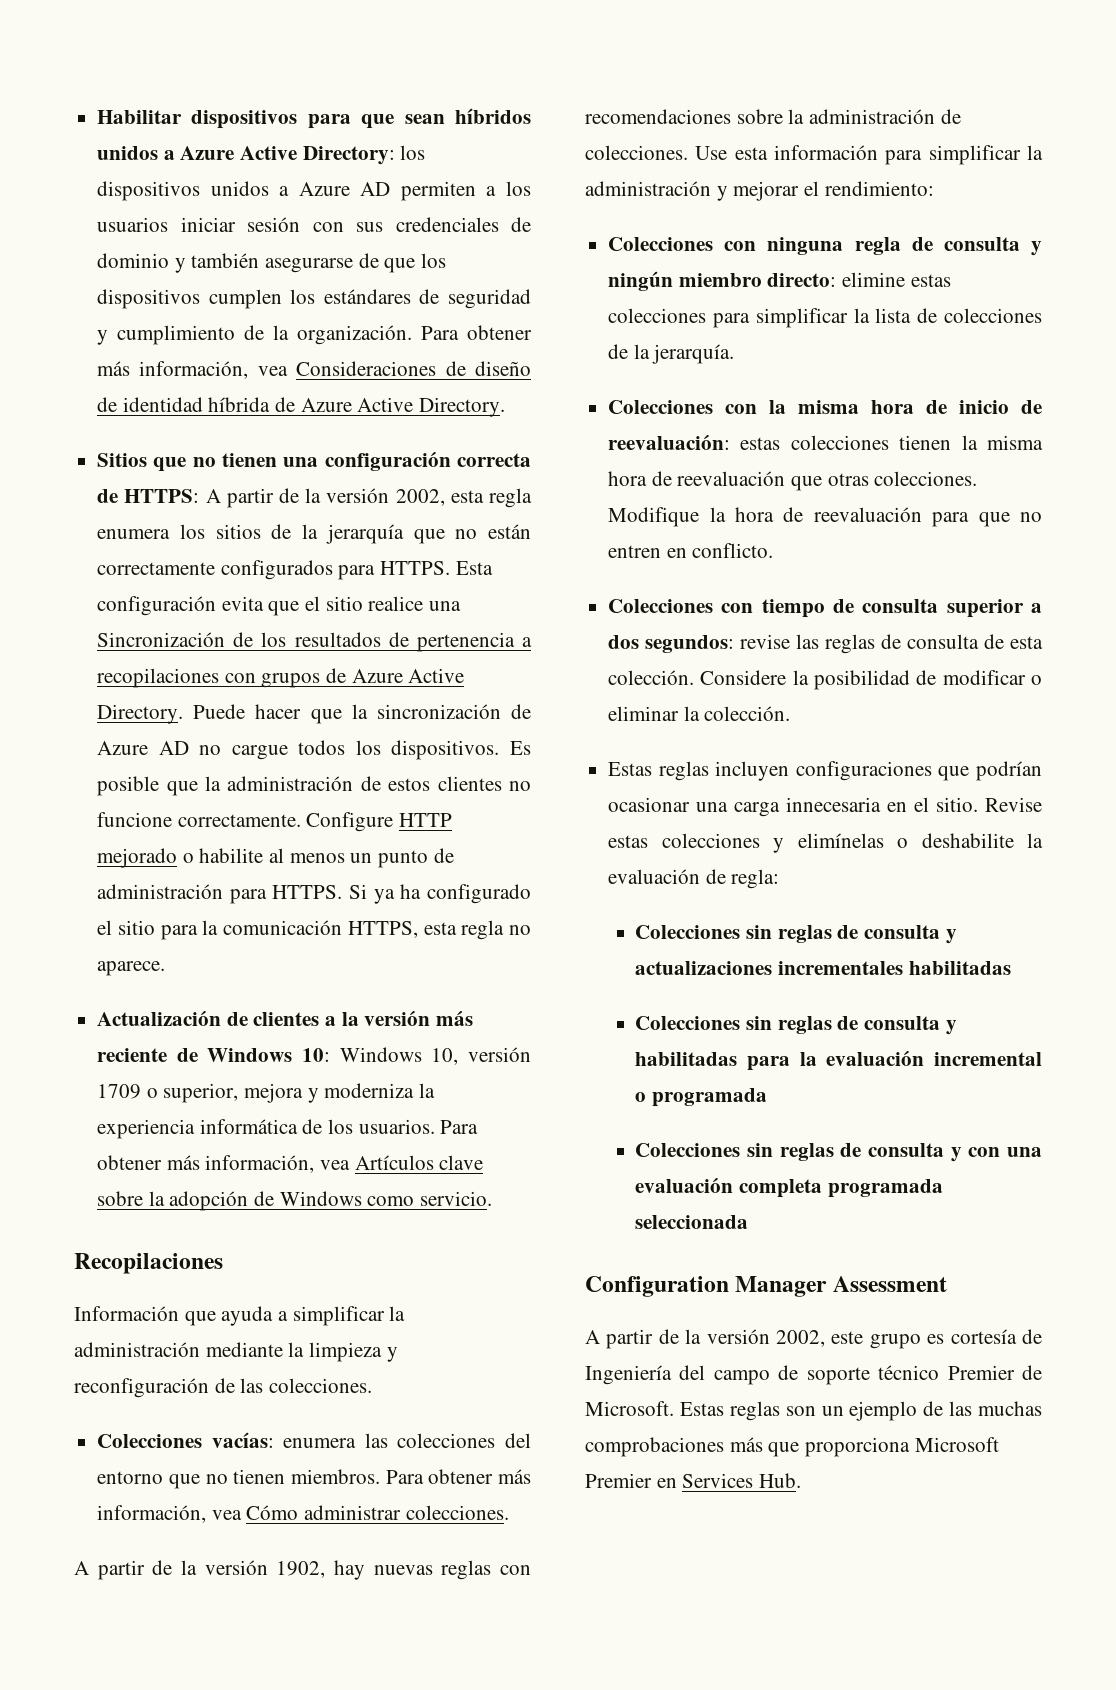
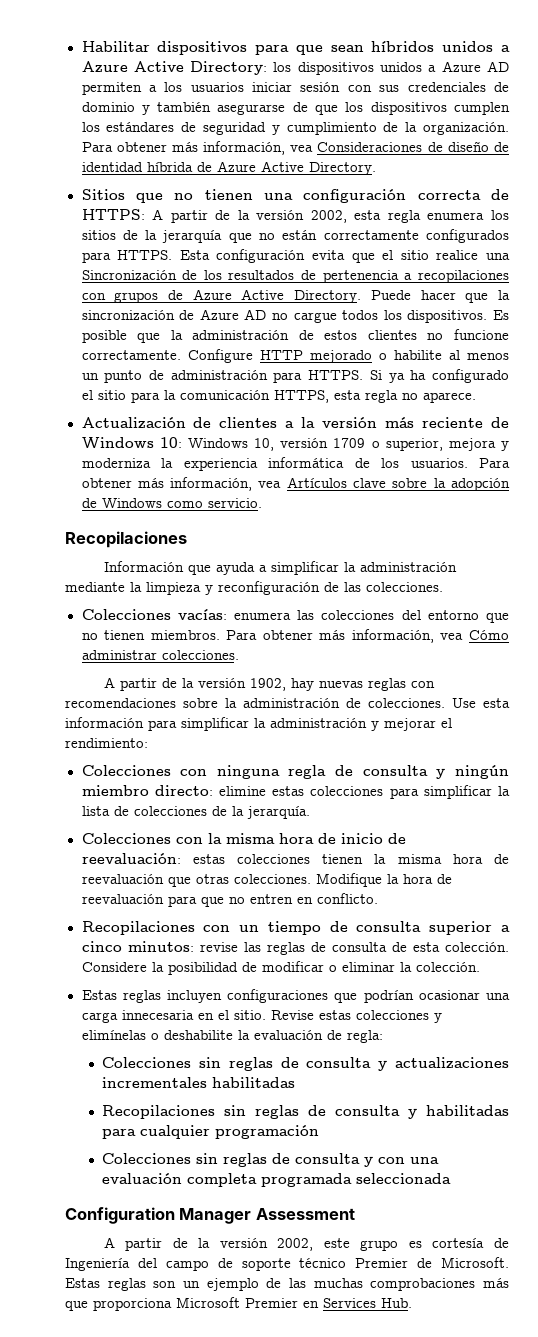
- Colecciones con tiempo de consulta superior a dos segundos: revise las reglas de consulta de esta colección.
+ Recopilaciones con un tiempo de consulta superior a cinco minutos: revise las reglas de consulta de esta colección.
- Colecciones sin reglas de consulta y habilitadas para la evaluación incremental o programada
+ Recopilaciones sin reglas de consulta y habilitadas para cualquier programación

